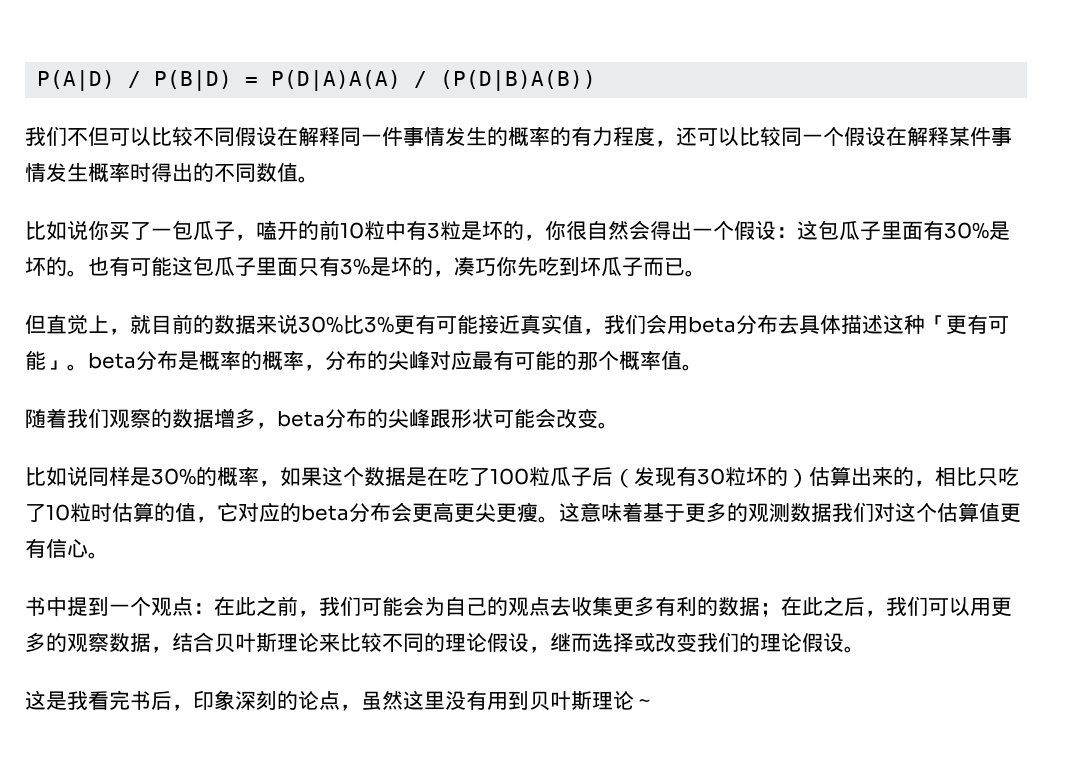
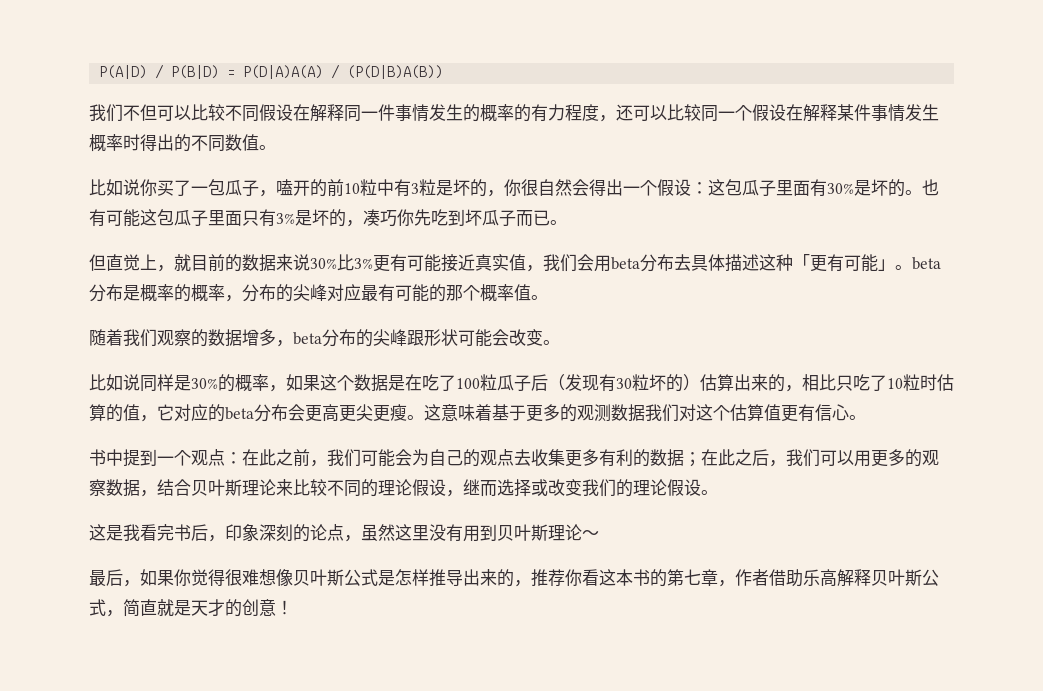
+ 最后，如果你觉得很难想像贝叶斯公式是怎样推导出来的，推荐你看这本书的第七章，作者借助乐高解释贝叶斯公式，简直就是天才的创意！

